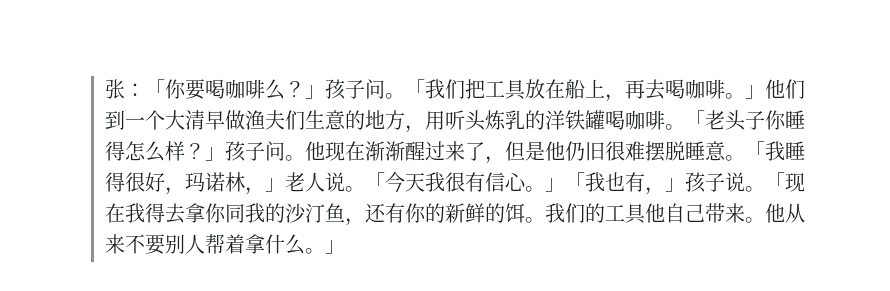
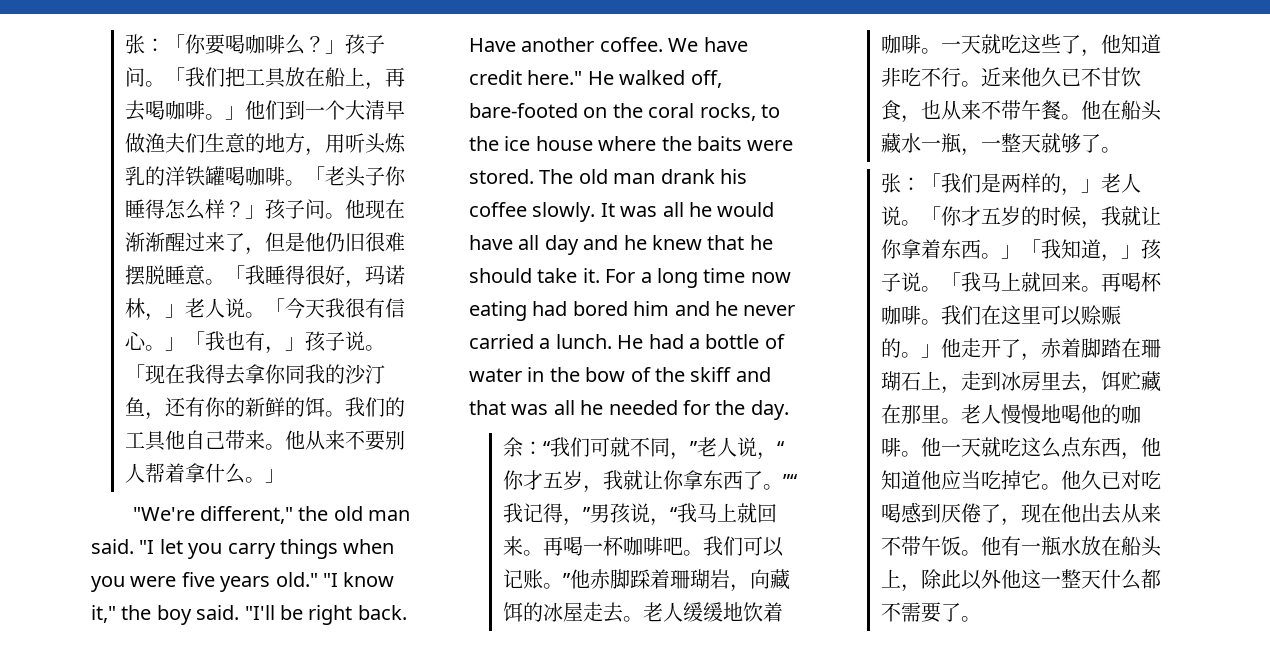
+ "We're different," the old man said. "I let you carry things when you were five years old." "I know it," the boy said. "I'll be right back. Have another coffee. We have credit here." He walked off, bare-footed on the coral rocks, to the ice house where the baits were stored. The old man drank his coffee slowly. It was all he would have all day and he knew that he should take it. For a long time now eating had bored him and he never carried a lunch. He had a bottle of water in the bow of the skiff and that was all he needed for the day.
+ 余：“我们可就不同，”老人说，“你才五岁，我就让你拿东西了。”“我记得，”男孩说，“我马上就回来。再喝一杯咖啡吧。我们可以记账。”他赤脚踩着珊瑚岩，向藏饵的冰屋走去。老人缓缓地饮着咖啡。一天就吃这些了，他知道非吃不行。近来他久已不甘饮食，也从来不带午餐。他在船头藏水一瓶，一整天就够了。
+ 张：「我们是两样的，」老人说。「你才五岁的时候，我就让你拿着东西。」「我知道，」孩子说。「我马上就回来。再喝杯咖啡。我们在这里可以赊赈的。」他走开了，赤着脚踏在珊瑚石上，走到冰房里去，饵贮藏在那里。老人慢慢地喝他的咖啡。他一天就吃这么点东西，他知道他应当吃掉它。他久已对吃喝感到厌倦了，现在他出去从来不带午饭。他有一瓶水放在船头上，除此以外他这一整天什么都不需要了。

